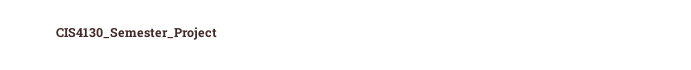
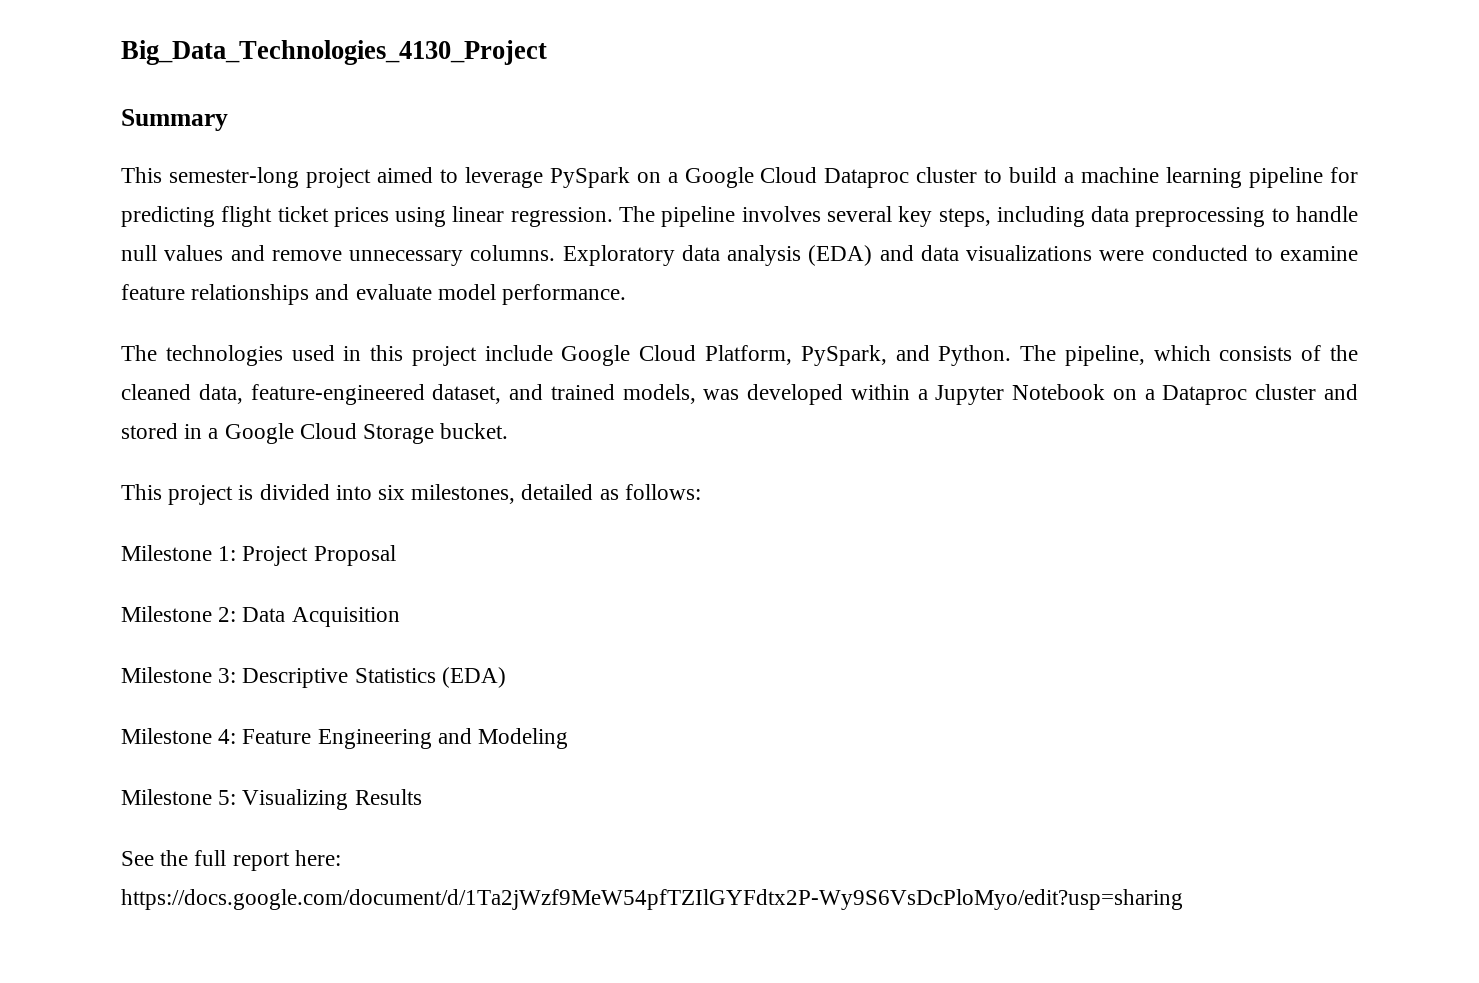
- CIS4130_Semester_Project
+ Big_Data_Technologies_4130_Project
+ Summary
+ This semester-long project aimed to leverage PySpark on a Google Cloud Dataproc cluster to build a machine learning pipeline for predicting flight ticket prices using linear regression. The pipeline involves several key steps, including data preprocessing to handle null values and remove unnecessary columns. Exploratory data analysis (EDA) and data visualizations were conducted to examine feature relationships and evaluate model performance.
+ The technologies used in this project include Google Cloud Platform, PySpark, and Python. The pipeline, which consists of the cleaned data, feature-engineered dataset, and trained models, was developed within a Jupyter Notebook on a Dataproc cluster and stored in a Google Cloud Storage bucket.
+ This project is divided into six milestones, detailed as follows:
+ Milestone 1: Project Proposal
+ Milestone 2: Data Acquisition
+ Milestone 3: Descriptive Statistics (EDA)
+ Milestone 4: Feature Engineering and Modeling
+ Milestone 5: Visualizing Results
+ See the full report here: https://docs.google.com/document/d/1Ta2jWzf9MeW54pfTZIlGYFdtx2P-Wy9S6VsDcPloMyo/edit?usp=sharing

